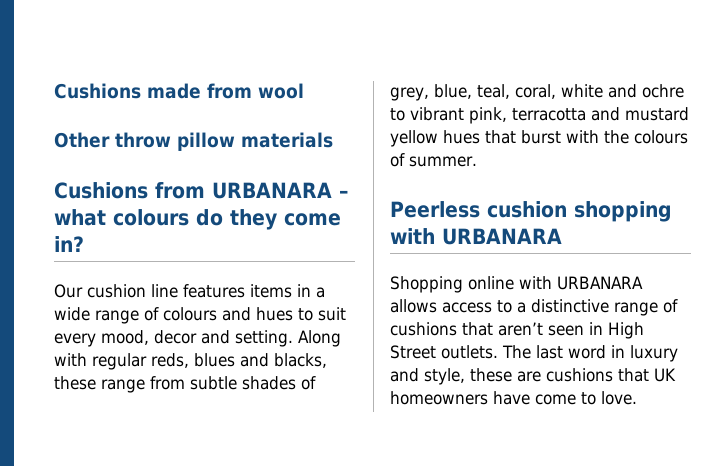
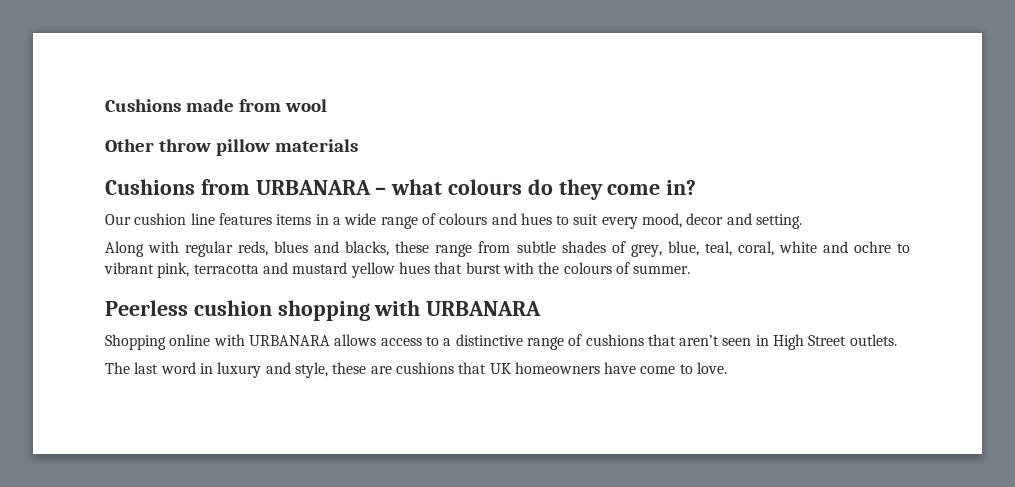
- Our cushion line features items in a wide range of colours and hues to suit every mood, decor and setting. Along with regular reds, blues and blacks, these range from subtle shades of grey, blue, teal, coral, white and ochre to vibrant pink, terracotta and mustard yellow hues that burst with the colours of summer.
+ Our cushion line features items in a wide range of colours and hues to suit every mood, decor and setting.
+ Along with regular reds, blues and blacks, these range from subtle shades of grey, blue, teal, coral, white and ochre to vibrant pink, terracotta and mustard yellow hues that burst with the colours of summer.
- Shopping online with URBANARA allows access to a distinctive range of cushions that aren’t seen in High Street outlets. The last word in luxury and style, these are cushions that UK homeowners have come to love.
+ Shopping online with URBANARA allows access to a distinctive range of cushions that aren’t seen in High Street outlets.
+ The last word in luxury and style, these are cushions that UK homeowners have come to love.

